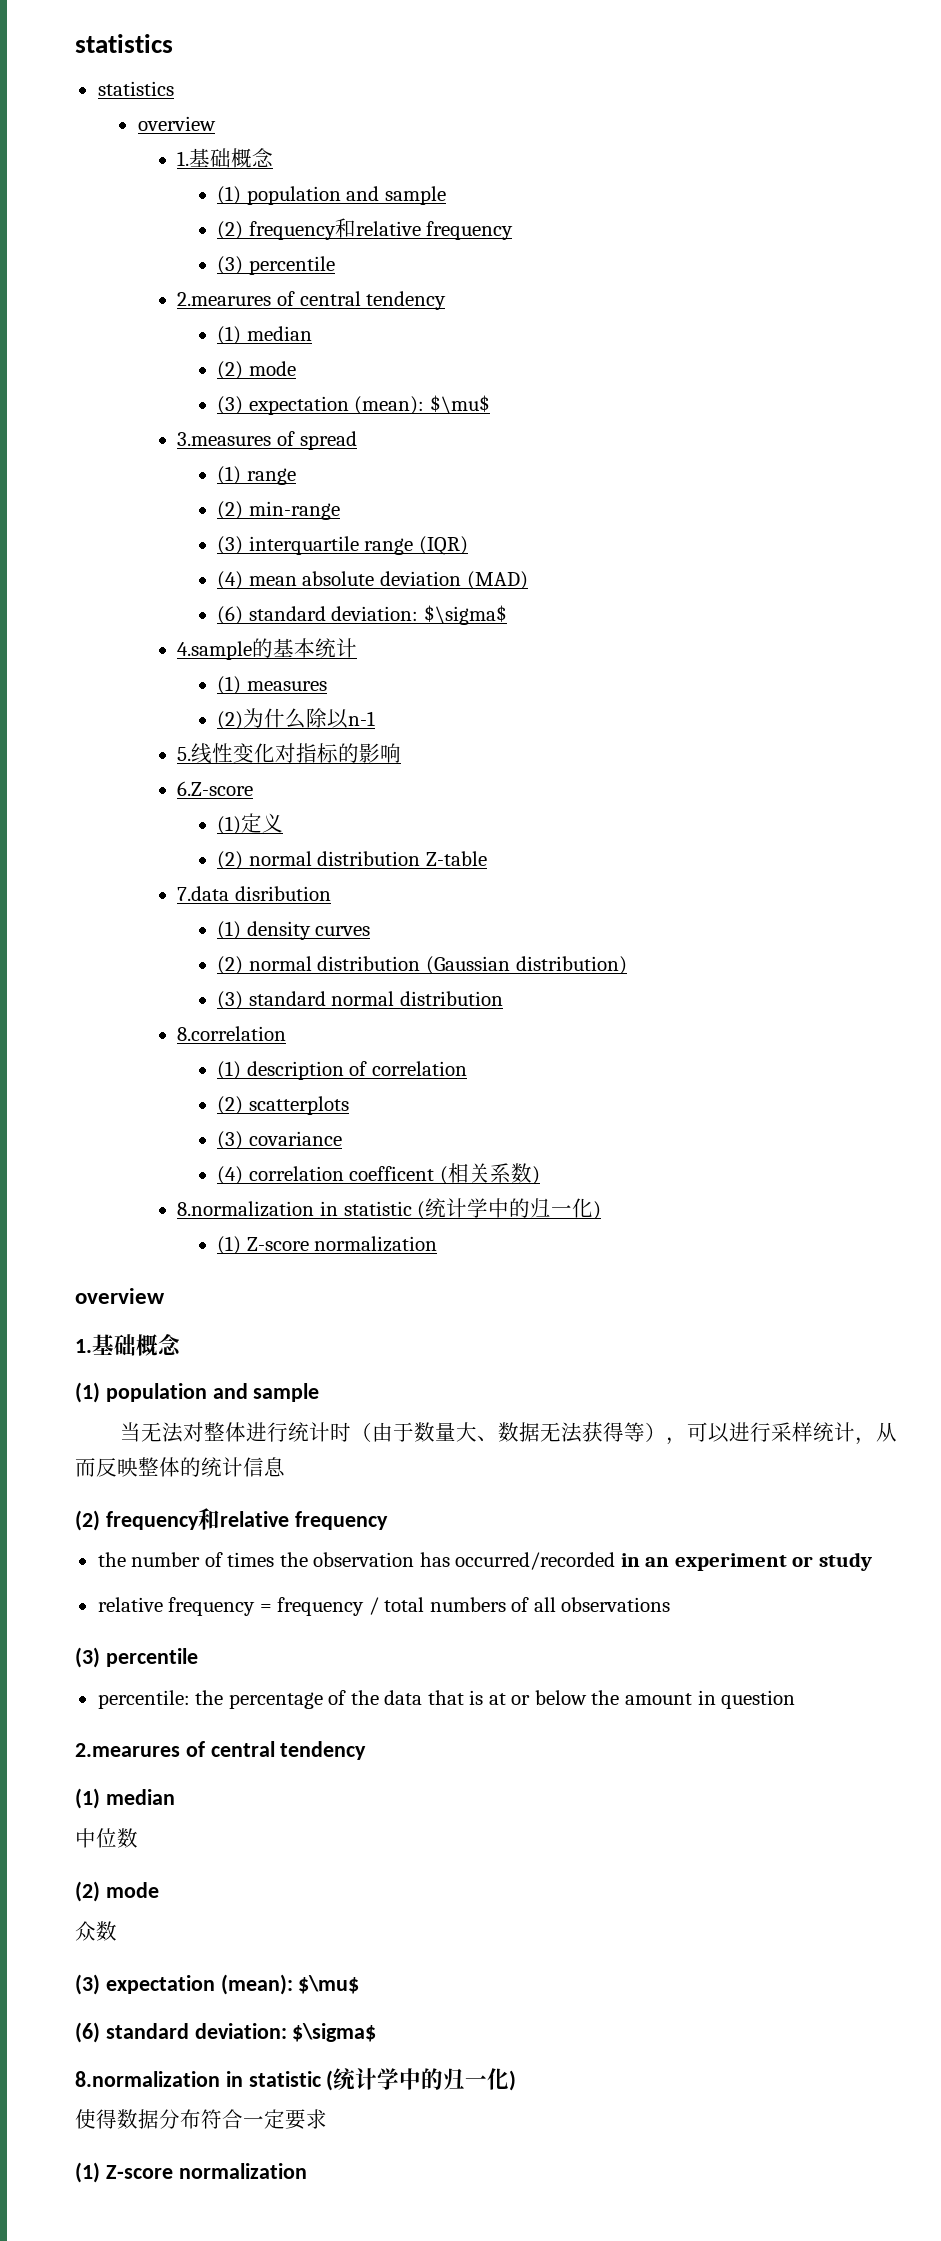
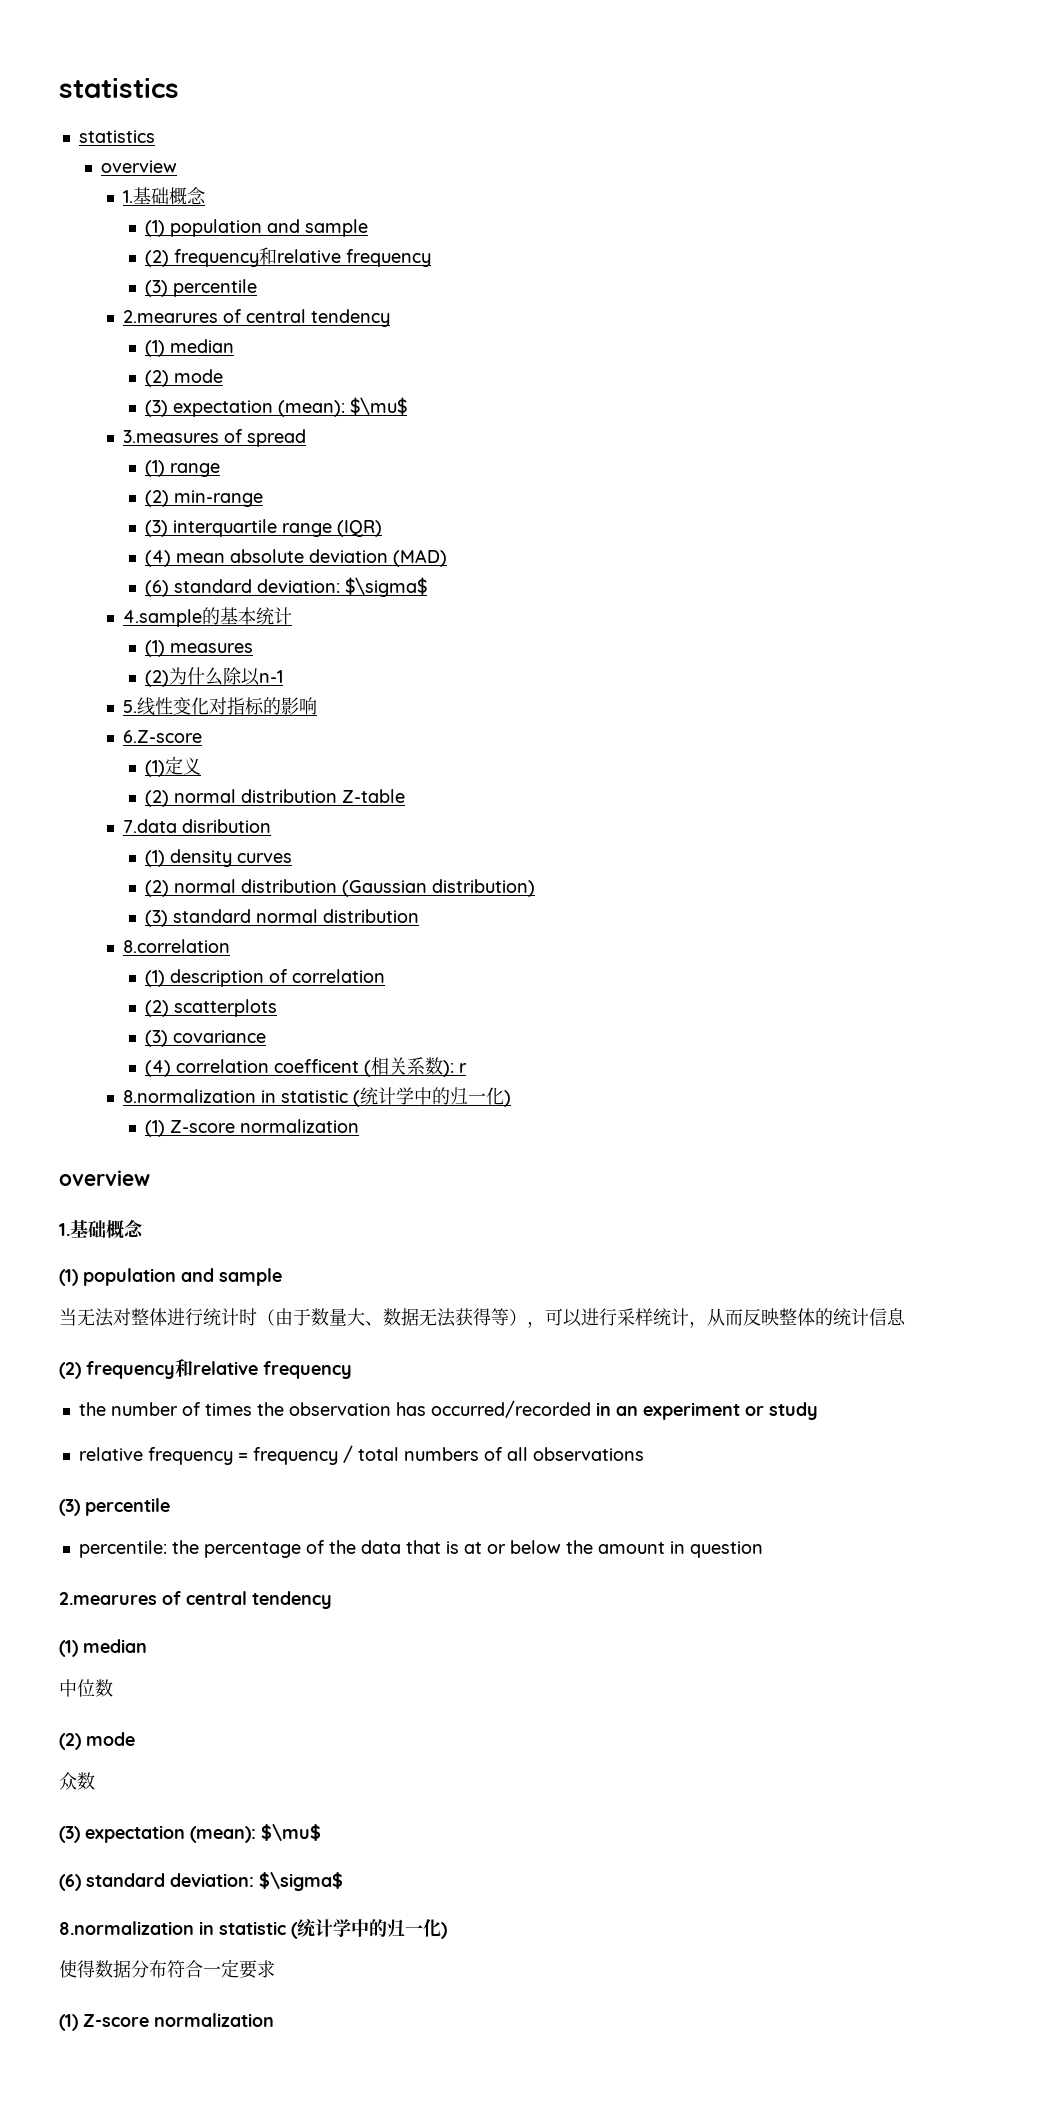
- (4) correlation coefficent (相关系数)
+ (4) correlation coefficent (相关系数): r

